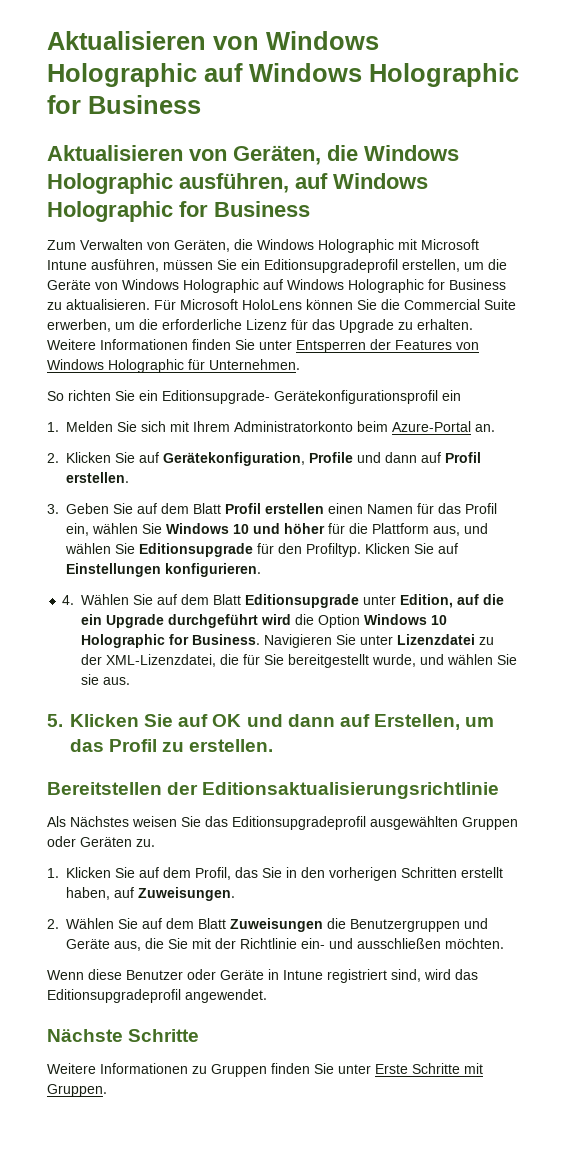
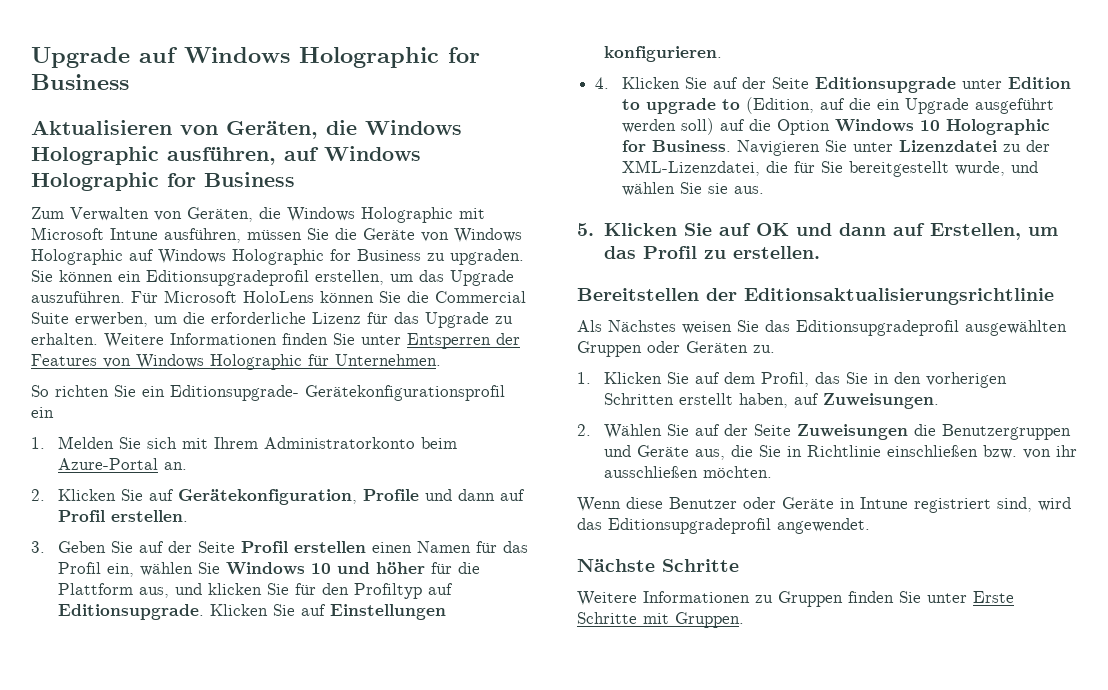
- Aktualisieren von Windows Holographic auf Windows Holographic for Business
+ Upgrade auf Windows Holographic for Business
- Zum Verwalten von Geräten, die Windows Holographic mit Microsoft Intune ausführen, müssen Sie ein Editionsupgradeprofil erstellen, um die Geräte von Windows Holographic auf Windows Holographic for Business zu aktualisieren.
+ Zum Verwalten von Geräten, die Windows Holographic mit Microsoft Intune ausführen, müssen Sie die Geräte von Windows Holographic auf Windows Holographic for Business zu upgraden. Sie können ein Editionsupgradeprofil erstellen, um das Upgrade auszuführen.
- 3. Geben Sie auf dem Blatt Profil erstellen einen Namen für das Profil ein, wählen Sie Windows 10 und höher für die Plattform aus, und wählen Sie Editionsupgrade für den Profiltyp.
+ 3. Geben Sie auf der Seite Profil erstellen einen Namen für das Profil ein, wählen Sie Windows 10 und höher für die Plattform aus, und klicken Sie für den Profiltyp auf Editionsupgrade.
- 4. Wählen Sie auf dem Blatt Editionsupgrade unter Edition, auf die ein Upgrade durchgeführt wird die Option Windows 10 Holographic for Business.
+ 4. Klicken Sie auf der Seite Editionsupgrade unter Edition to upgrade to (Edition, auf die ein Upgrade ausgeführt werden soll) auf die Option Windows 10 Holographic for Business.
- 2. Wählen Sie auf dem Blatt Zuweisungen die Benutzergruppen und Geräte aus, die Sie mit der Richtlinie ein- und ausschließen möchten.
+ 2. Wählen Sie auf der Seite Zuweisungen die Benutzergruppen und Geräte aus, die Sie in Richtlinie einschließen bzw. von ihr ausschließen möchten.

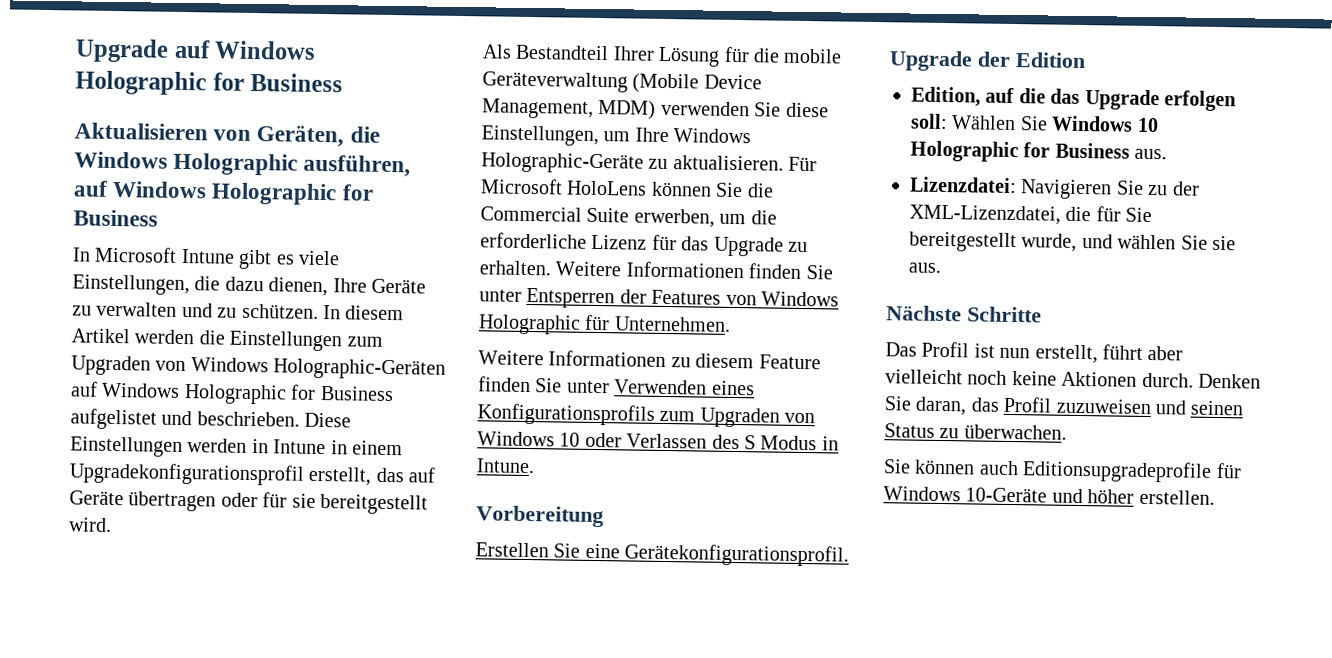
- Zum Verwalten von Geräten, die Windows Holographic mit Microsoft Intune ausführen, müssen Sie die Geräte von Windows Holographic auf Windows Holographic for Business zu upgraden. Sie können ein Editionsupgradeprofil erstellen, um das Upgrade auszuführen.
+ In Microsoft Intune gibt es viele Einstellungen, die dazu dienen, Ihre Geräte zu verwalten und zu schützen. In diesem Artikel werden die Einstellungen zum Upgraden von Windows Holographic-Geräten auf Windows Holographic for Business aufgelistet und beschrieben. Diese Einstellungen werden in Intune in einem Upgradekonfigurationsprofil erstellt, das auf Geräte übertragen oder für sie bereitgestellt wird.
+ Als Bestandteil Ihrer Lösung für die mobile Geräteverwaltung (Mobile Device Management, MDM) verwenden Sie diese Einstellungen, um Ihre Windows Holographic-Geräte zu aktualisieren.
- So richten Sie ein Editionsupgrade- Gerätekonfigurationsprofil ein
- 1. Melden Sie sich mit Ihrem Administratorkonto beim Azure-Portal an.
- 2. Klicken Sie auf Gerätekonfiguration, Profile und dann auf Profil erstellen.
- 3. Geben Sie auf der Seite Profil erstellen einen Namen für das Profil ein, wählen Sie Windows 10 und höher für die Plattform aus, und klicken Sie für den Profiltyp auf Editionsupgrade. Klicken Sie auf Einstellungen konfigurieren.
- 4. Klicken Sie auf der Seite Editionsupgrade unter Edition to upgrade to (Edition, auf die ein Upgrade ausgeführt werden soll) auf die Option Windows 10 Holographic for Business. Navigieren Sie unter Lizenzdatei zu der XML-Lizenzdatei, die für Sie bereitgestellt wurde, und wählen Sie sie aus.
+ Weitere Informationen zu diesem Feature finden Sie unter Verwenden eines Konfigurationsprofils zum Upgraden von Windows 10 oder Verlassen des S Modus in Intune.
+ Vorbereitung
+ Erstellen Sie eine Gerätekonfigurationsprofil.
+ Upgrade der Edition
+ Edition, auf die das Upgrade erfolgen soll: Wählen Sie Windows 10 Holographic for Business aus.
+ Lizenzdatei: Navigieren Sie zu der XML-Lizenzdatei, die für Sie bereitgestellt wurde, und wählen Sie sie aus.
- 5. Klicken Sie auf OK und dann auf Erstellen, um das Profil zu erstellen.
- Bereitstellen der Editionsaktualisierungsrichtlinie
- Als Nächstes weisen Sie das Editionsupgradeprofil ausgewählten Gruppen oder Geräten zu.
- 1. Klicken Sie auf dem Profil, das Sie in den vorherigen Schritten erstellt haben, auf Zuweisungen.
- 2. Wählen Sie auf der Seite Zuweisungen die Benutzergruppen und Geräte aus, die Sie in Richtlinie einschließen bzw. von ihr ausschließen möchten.
- Wenn diese Benutzer oder Geräte in Intune registriert sind, wird das Editionsupgradeprofil angewendet.
  Nächste Schritte
- Weitere Informationen zu Gruppen finden Sie unter Erste Schritte mit Gruppen.
+ Das Profil ist nun erstellt, führt aber vielleicht noch keine Aktionen durch. Denken Sie daran, das Profil zuzuweisen und seinen Status zu überwachen.
+ Sie können auch Editionsupgradeprofile für Windows 10-Geräte und höher erstellen.

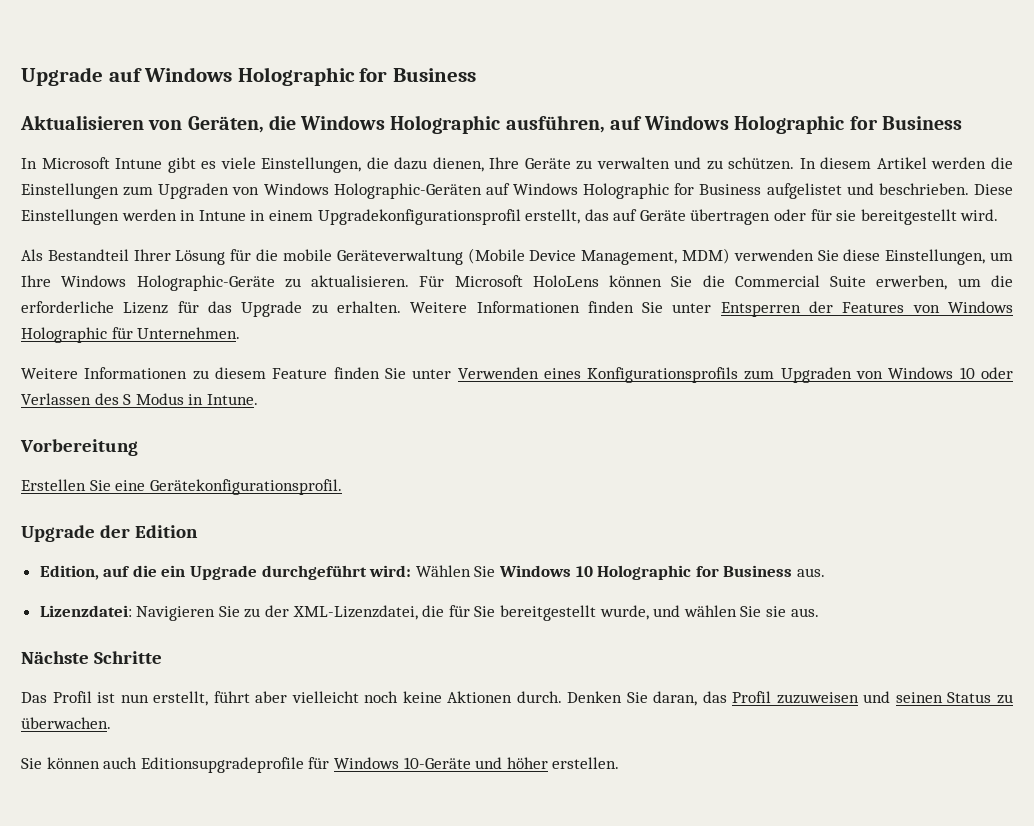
- Edition, auf die das Upgrade erfolgen soll: Wählen Sie Windows 10 Holographic for Business aus.
+ Edition, auf die ein Upgrade durchgeführt wird: Wählen Sie Windows 10 Holographic for Business aus.

